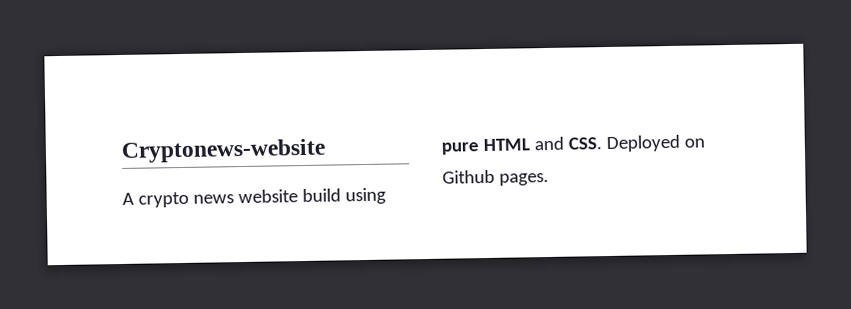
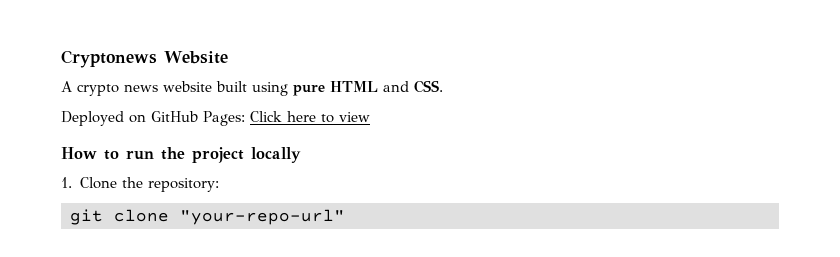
- Cryptonews-website
+ Cryptonews Website
- A crypto news website build using pure HTML and CSS. Deployed on Github pages.
+ A crypto news website built using pure HTML and CSS.
+ Deployed on GitHub Pages: Click here to view
+ How to run the project locally
+ 1. Clone the repository:
+ git clone "your-repo-url"

